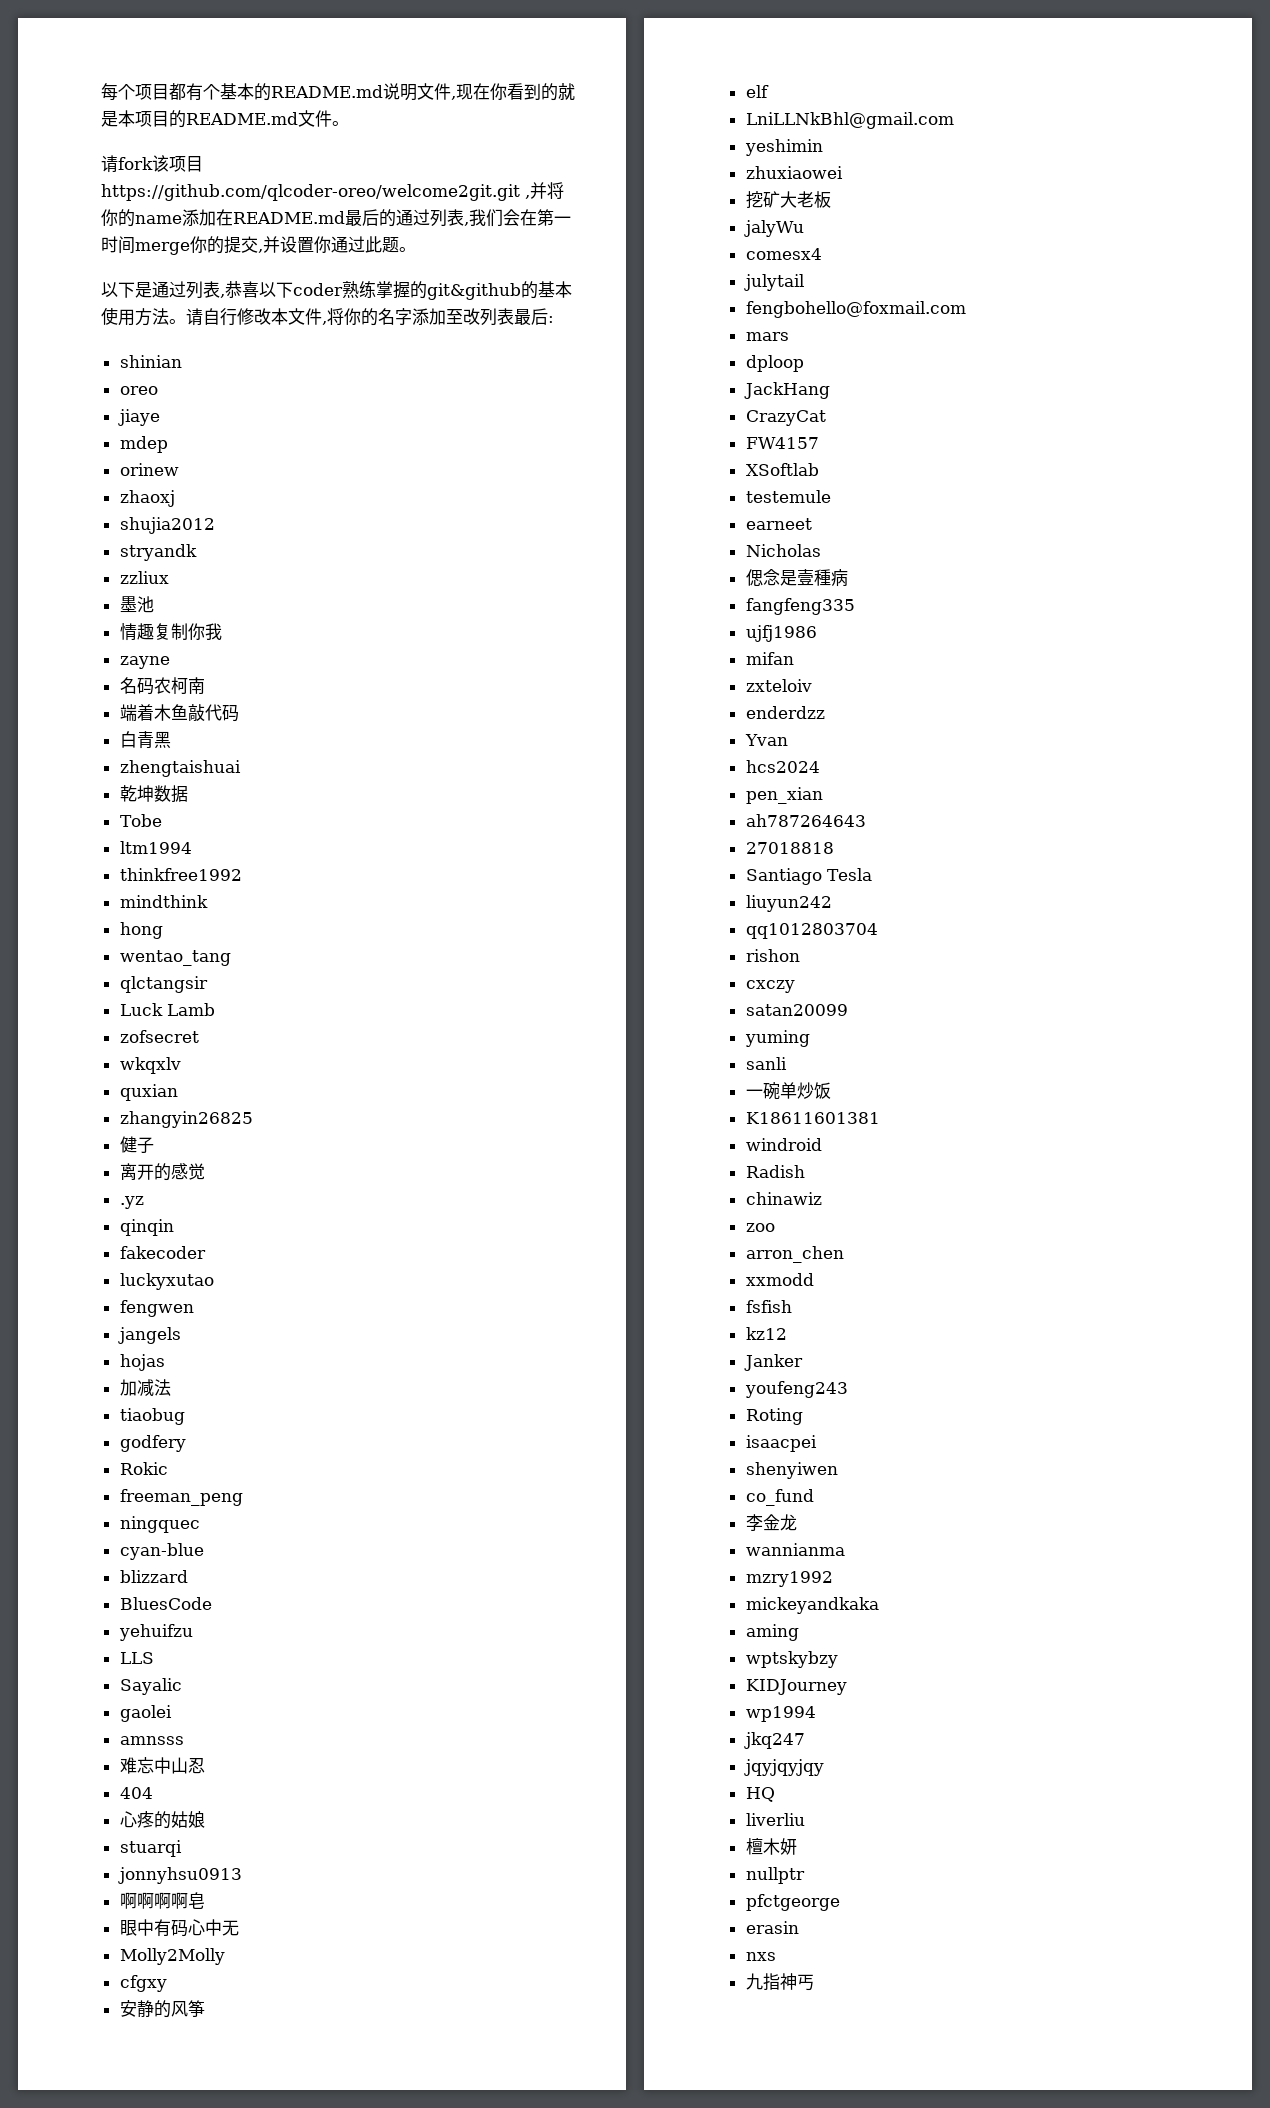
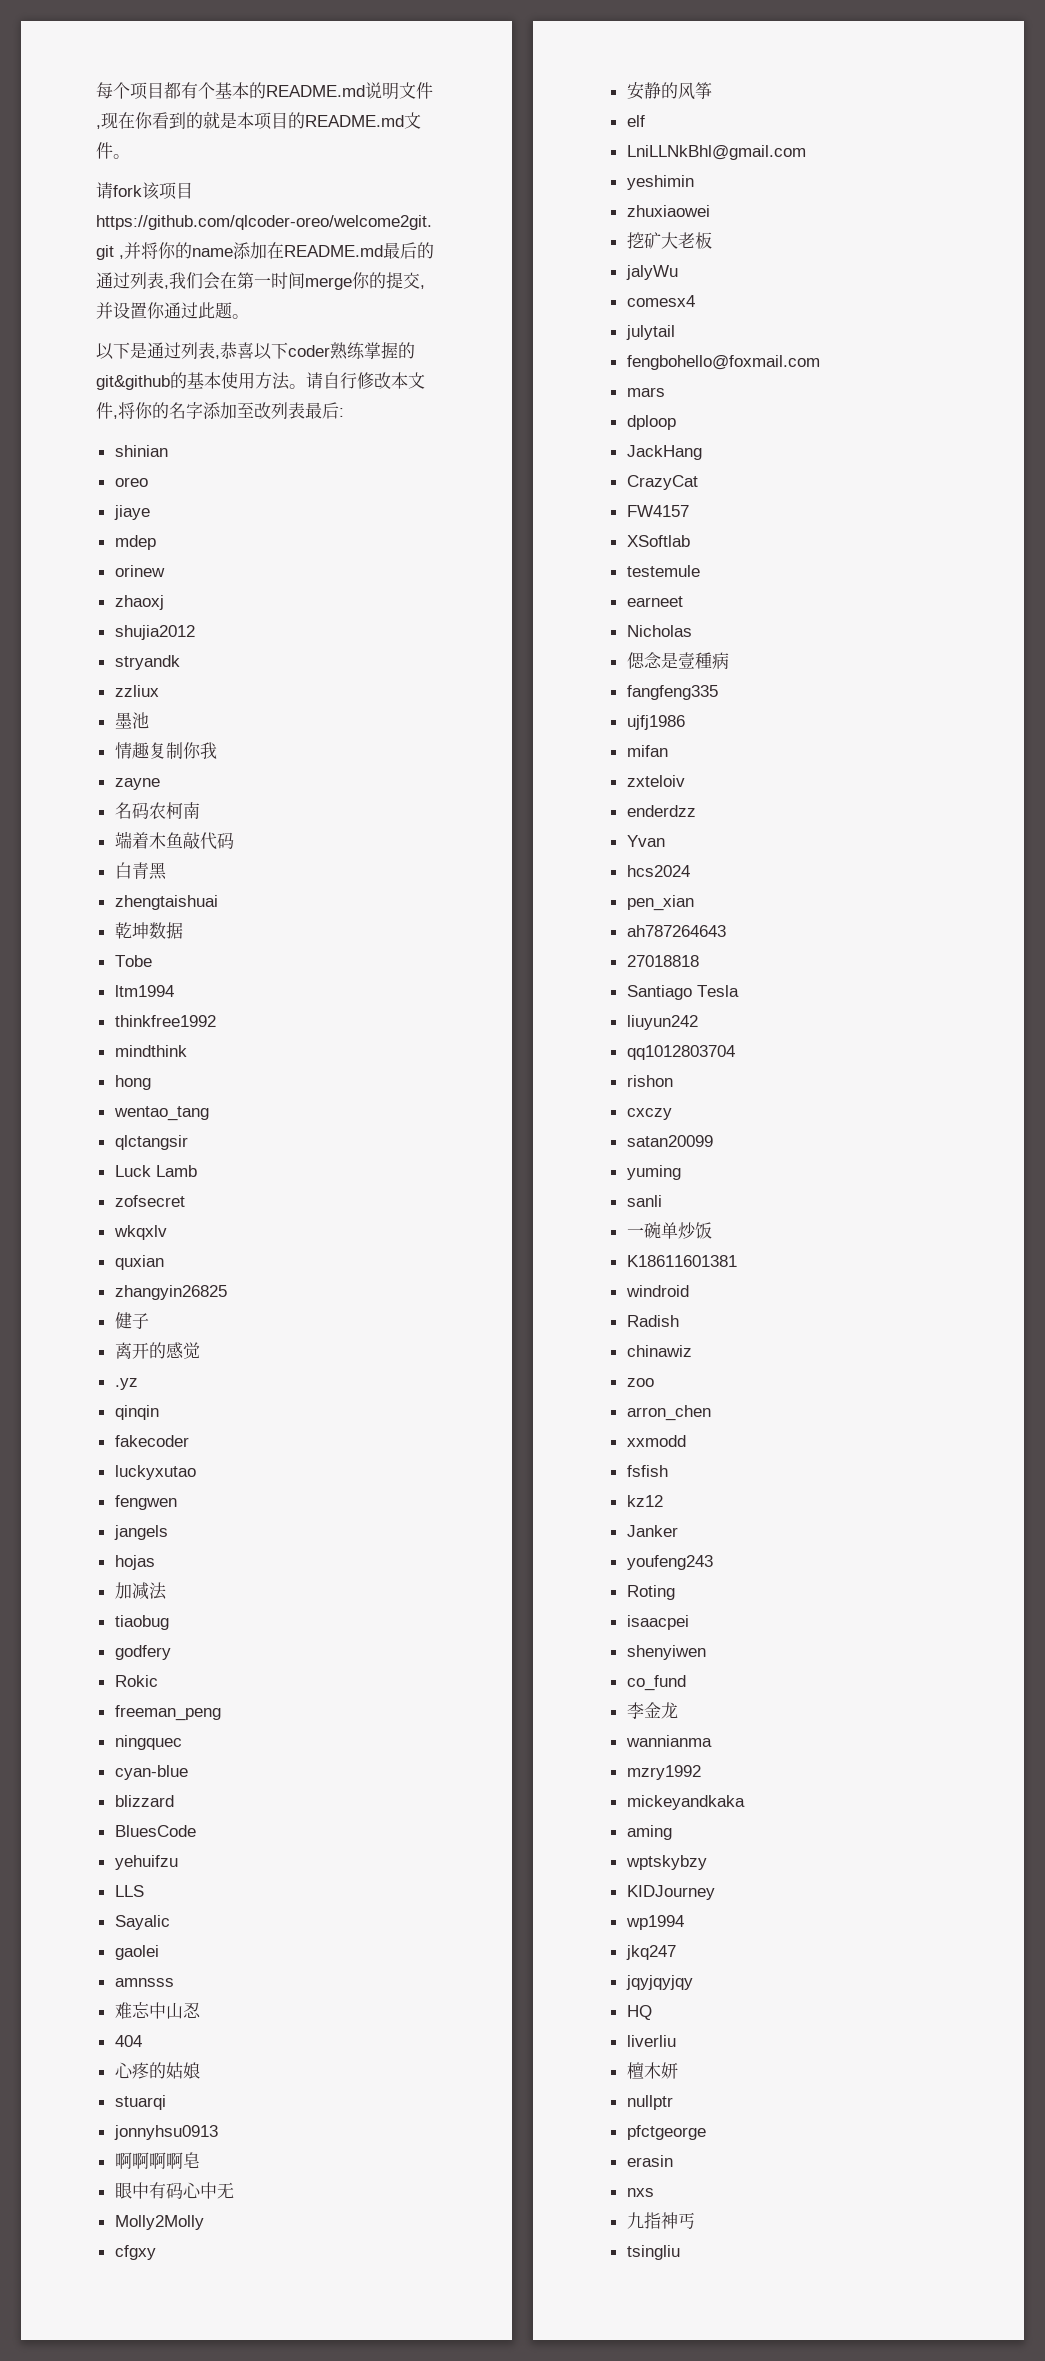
+ tsingliu

